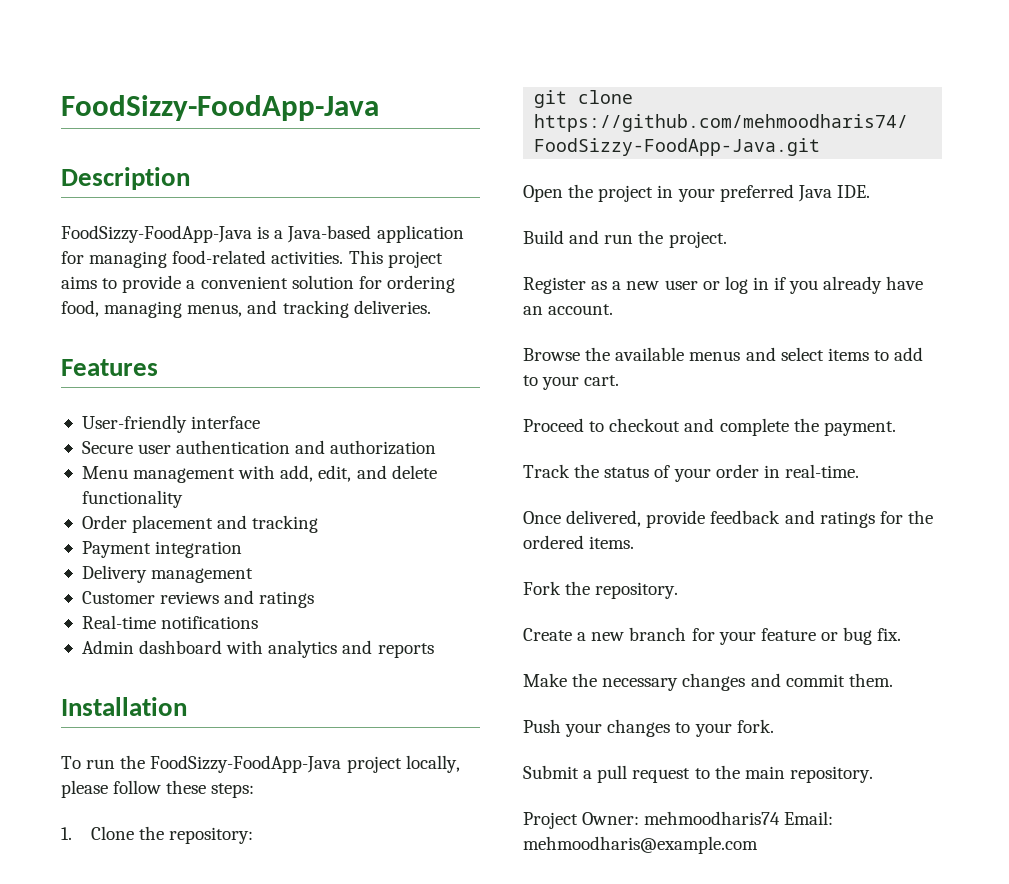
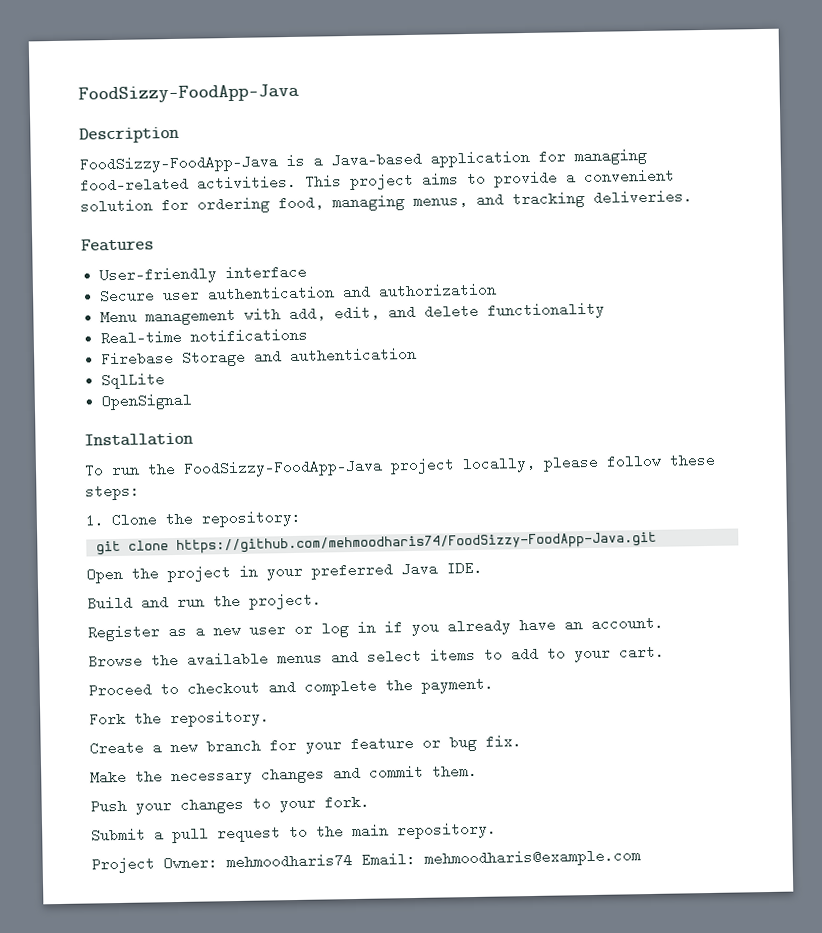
- Order placement and tracking
- Payment integration
- Delivery management
- Customer reviews and ratings
  Real-time notifications
- Admin dashboard with analytics and reports
+ Firebase Storage and authentication
+ SqlLite
+ OpenSignal
- Track the status of your order in real-time.
- Once delivered, provide feedback and ratings for the ordered items.

